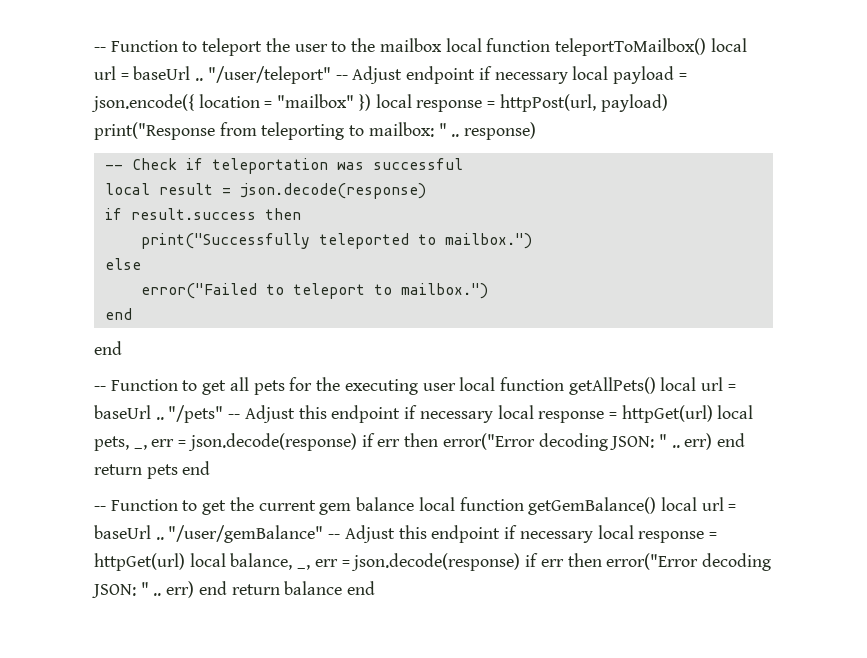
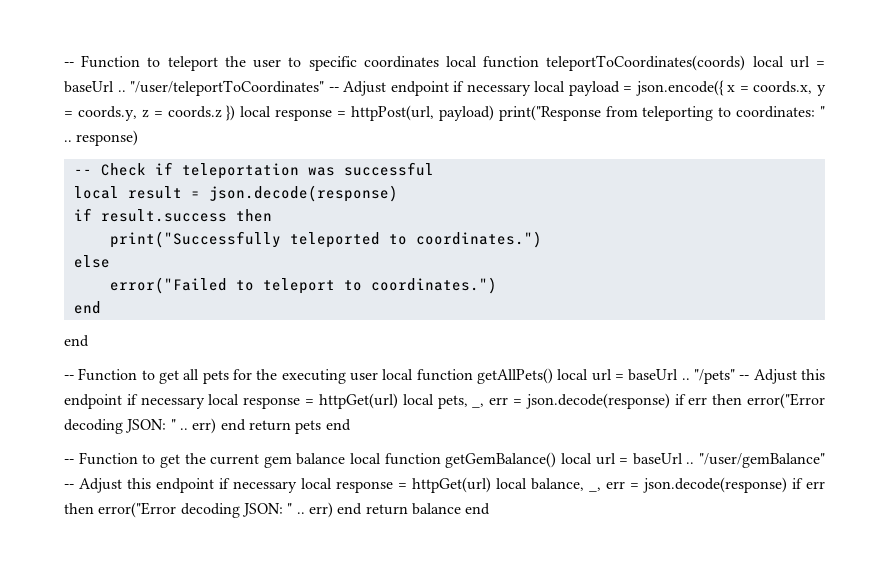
- -- Function to teleport the user to the mailbox local function teleportToMailbox() local url = baseUrl .. "/user/teleport" -- Adjust endpoint if necessary local payload = json.encode({ location = "mailbox" }) local response = httpPost(url, payload) print("Response from teleporting to mailbox: " .. response)
+ -- Function to teleport the user to specific coordinates local function teleportToCoordinates(coords) local url = baseUrl .. "/user/teleportToCoordinates" -- Adjust endpoint if necessary local payload = json.encode({ x = coords.x, y = coords.y, z = coords.z }) local response = httpPost(url, payload) print("Response from teleporting to coordinates: " .. response)
- print("Successfully teleported to mailbox.")
+ print("Successfully teleported to coordinates.")
- error("Failed to teleport to mailbox.")
+ error("Failed to teleport to coordinates.")

